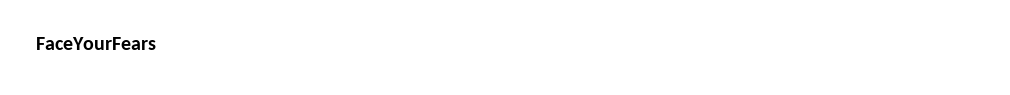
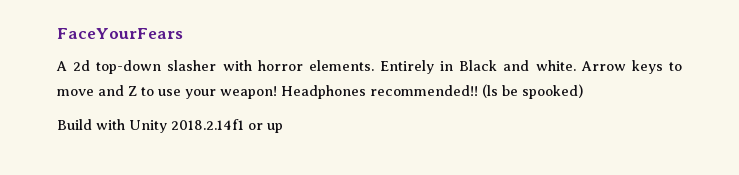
+ A 2d top-down slasher with horror elements. Entirely in Black and white. Arrow keys to move and Z to use your weapon! Headphones recommended!! (ls be spooked)
+ Build with Unity 2018.2.14f1 or up

